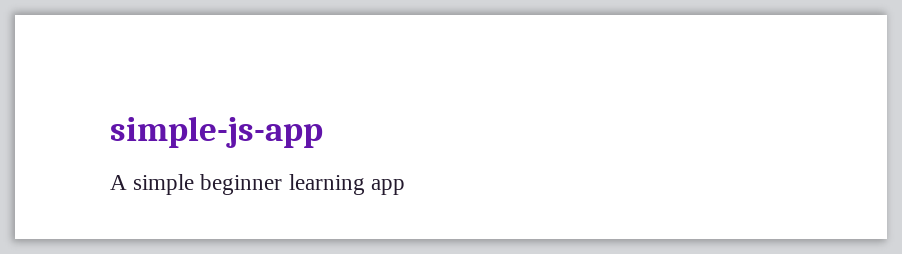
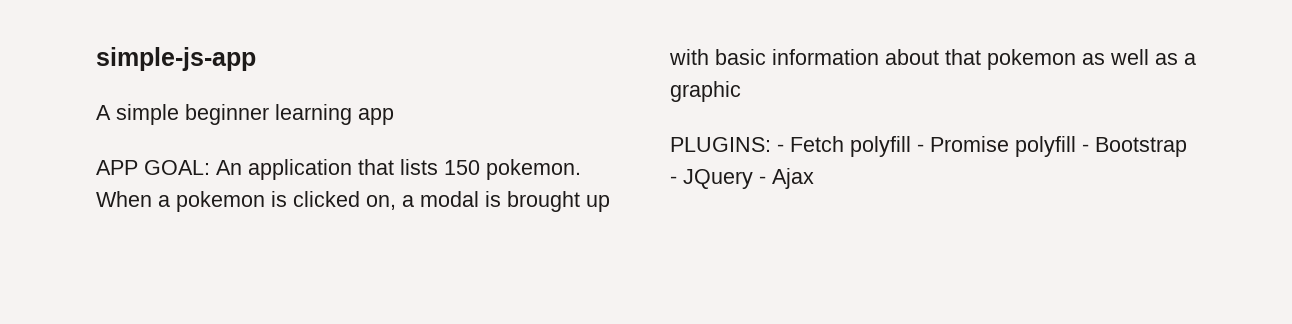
+ APP GOAL: An application that lists 150 pokemon. When a pokemon is clicked on, a modal is brought up with basic information about that pokemon as well as a graphic
+ PLUGINS: - Fetch polyfill - Promise polyfill - Bootstrap - JQuery - Ajax

